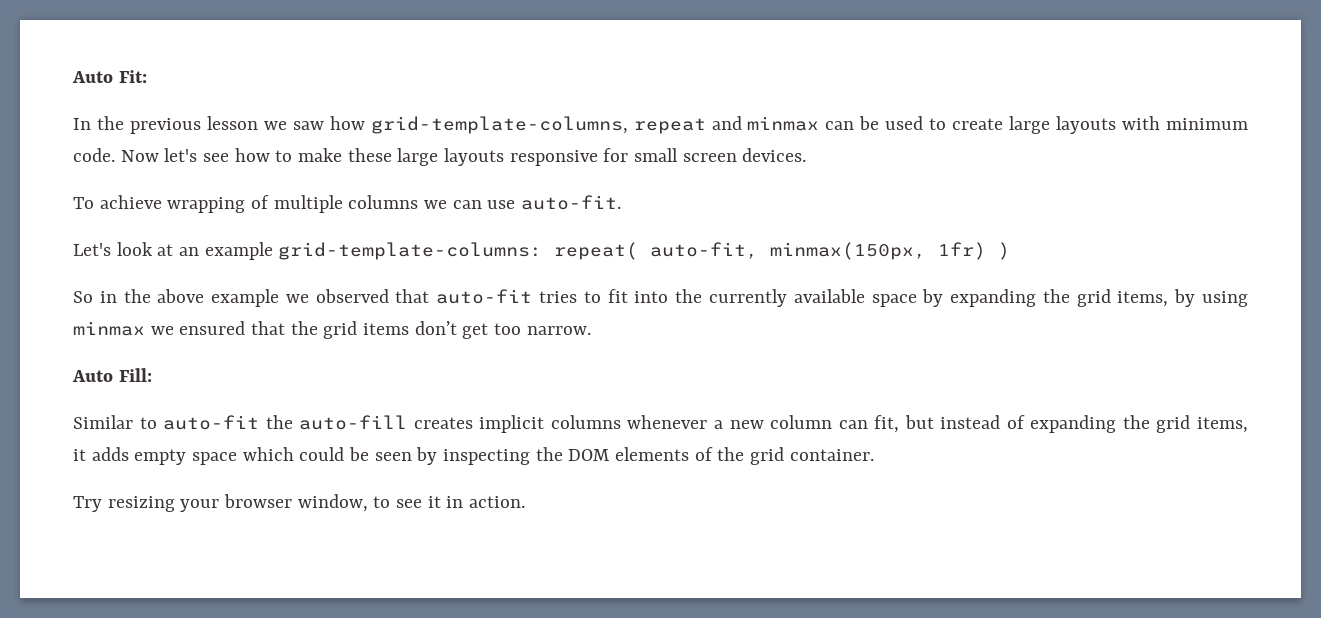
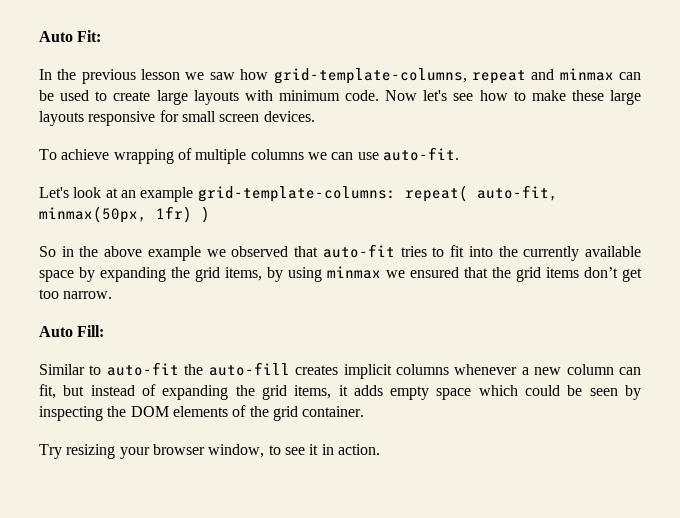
- Let's look at an example grid-template-columns: repeat( auto-fit, minmax(150px, 1fr) )
+ Let's look at an example grid-template-columns: repeat( auto-fit, minmax(50px, 1fr) )

